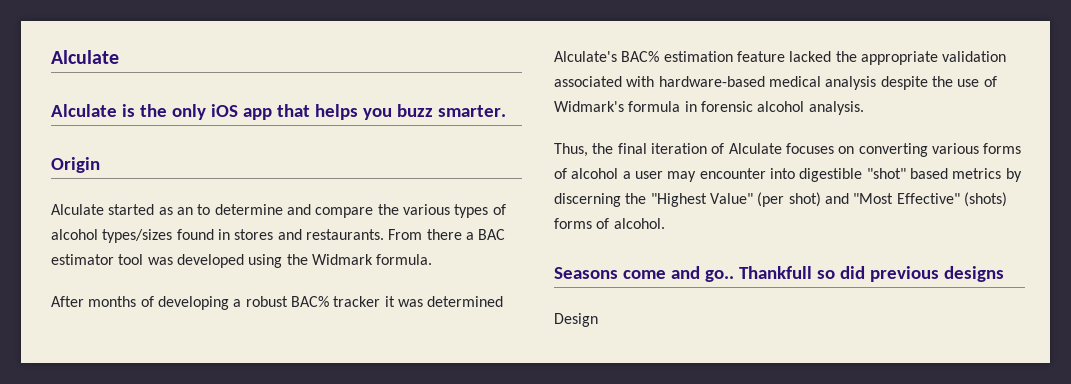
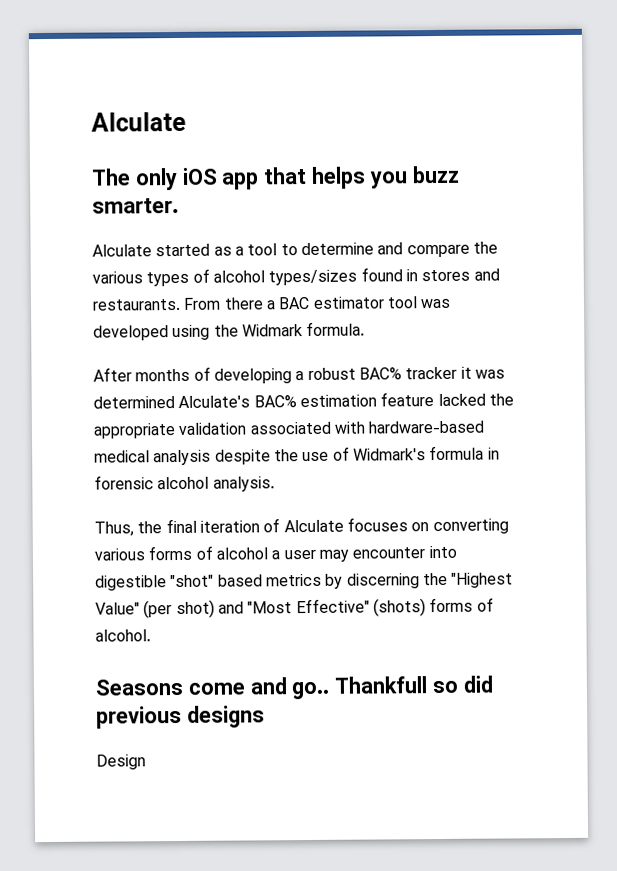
- Alculate is the only iOS app that helps you buzz smarter.
+ The only iOS app that helps you buzz smarter.
- Origin
- Alculate started as an to determine and compare the various types of alcohol types/sizes found in stores and restaurants.
+ Alculate started as a tool to determine and compare the various types of alcohol types/sizes found in stores and restaurants.

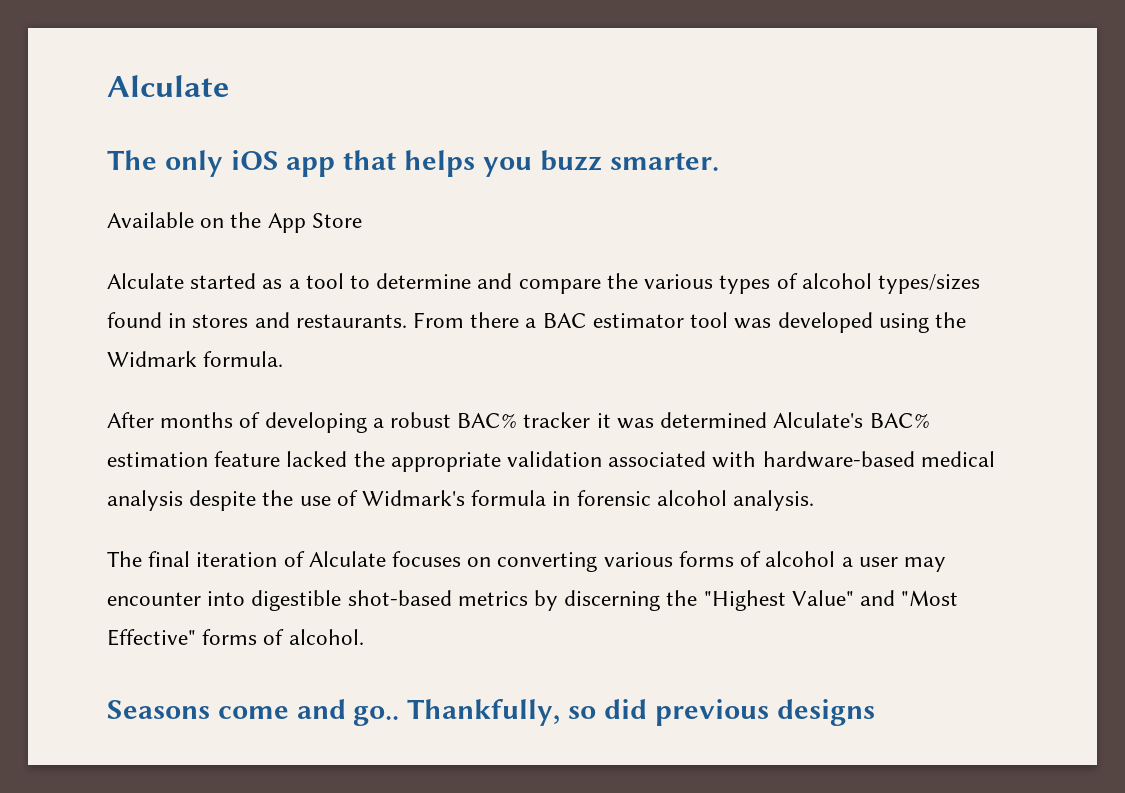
+ Available on the App Store
- Thus, the final iteration of Alculate focuses on converting various forms of alcohol a user may encounter into digestible "shot" based metrics by discerning the "Highest Value" (per shot) and "Most Effective" (shots) forms of alcohol.
+ The final iteration of Alculate focuses on converting various forms of alcohol a user may encounter into digestible shot-based metrics by discerning the "Highest Value" and "Most Effective" forms of alcohol.
- Thankfull so did previous designs
+ Thankfully, so did previous designs
- Design

